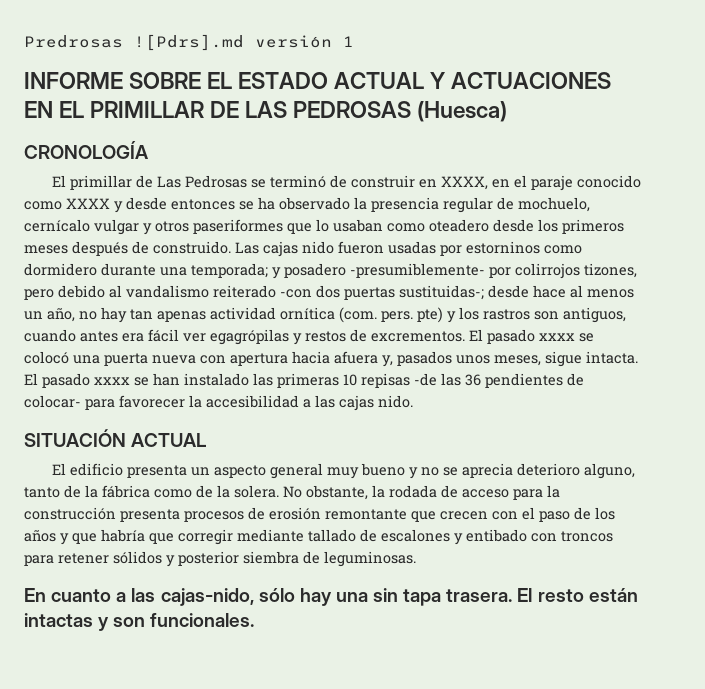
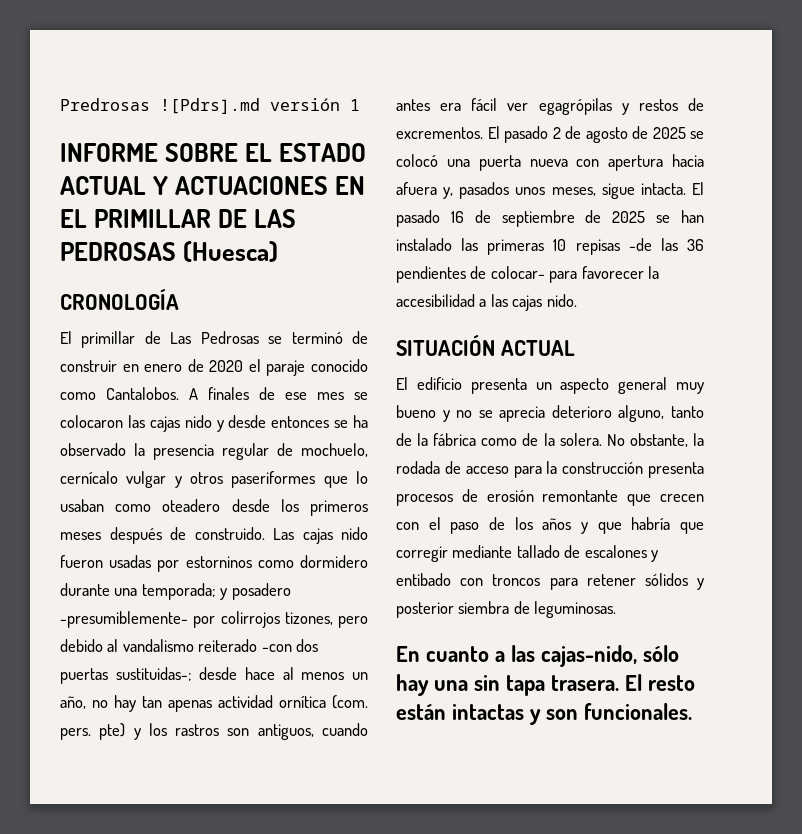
- El primillar de Las Pedrosas se terminó de construir en XXXX, en el paraje conocido como XXXX y desde entonces se ha observado la presencia regular de mochuelo, cernícalo vulgar y otros paseriformes que lo usaban como oteadero desde los primeros meses después de construido.
+ El primillar de Las Pedrosas se terminó de construir en enero de 2020 el paraje conocido como Cantalobos. A finales de ese mes se colocaron las cajas nido y desde entonces se ha observado la presencia regular de mochuelo, cernícalo vulgar y otros paseriformes que lo usaban como oteadero desde los primeros meses después de construido.
- El pasado xxxx se colocó una puerta nueva con apertura hacia afuera y, pasados unos meses, sigue intacta.
+ El pasado 2 de agosto de 2025 se colocó una puerta nueva con apertura hacia afuera y, pasados unos meses, sigue intacta.
- El pasado xxxx se han instalado las primeras 10 repisas -de las 36 pendientes de colocar- para favorecer la accesibilidad a las cajas nido.
+ El pasado 16 de septiembre de 2025 se han instalado las primeras 10 repisas -de las 36 pendientes de colocar- para favorecer la accesibilidad a las cajas nido.

